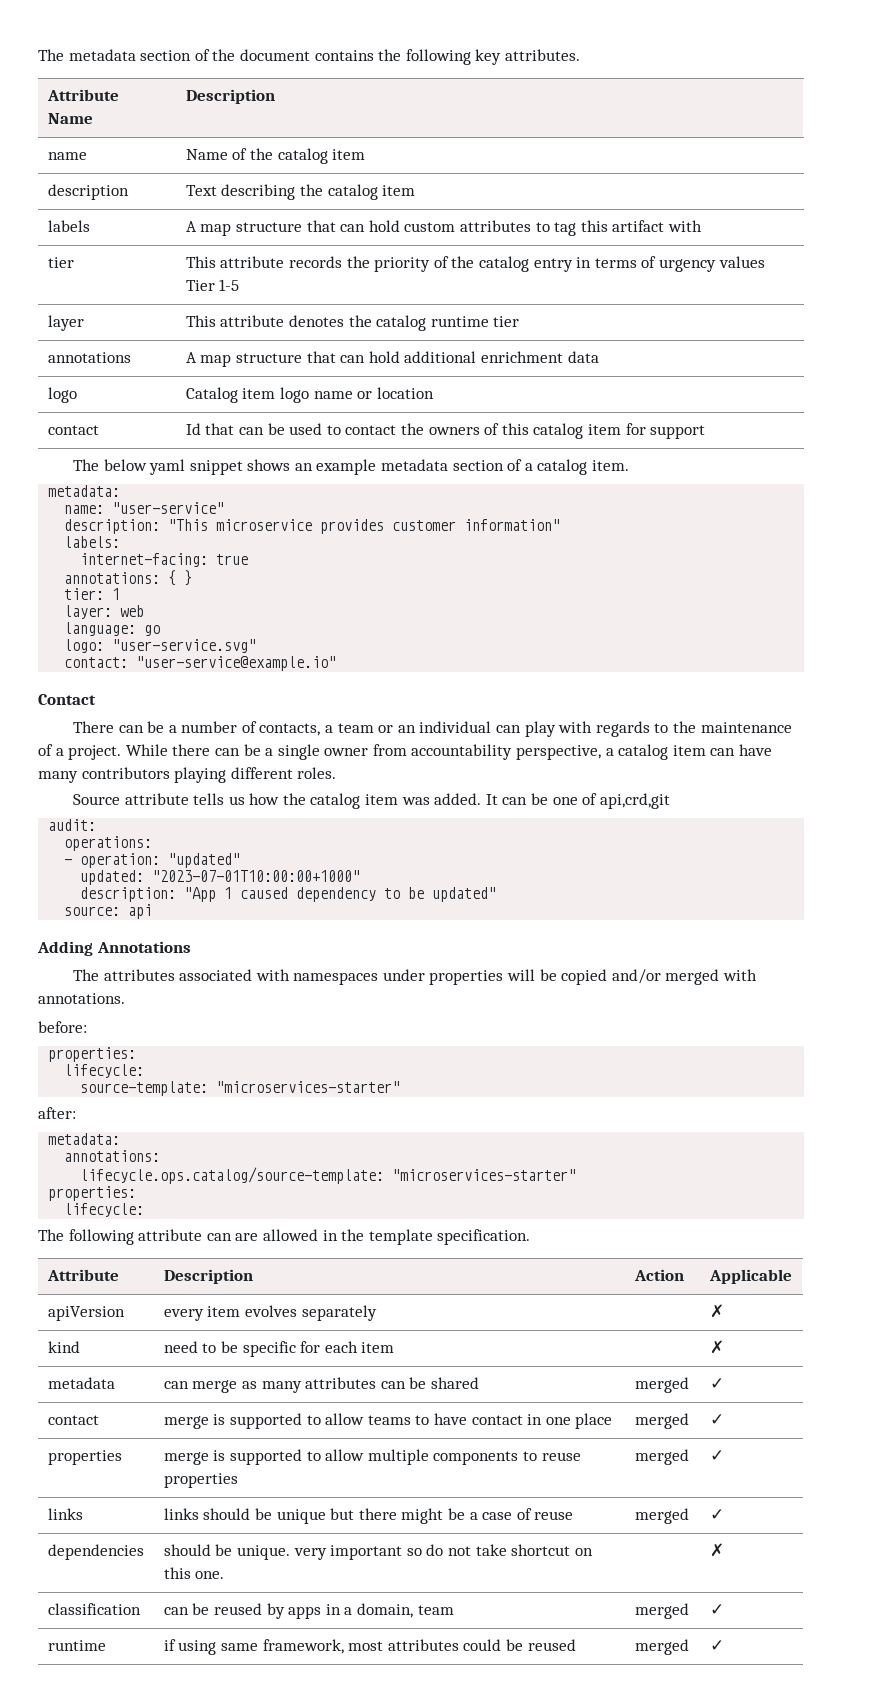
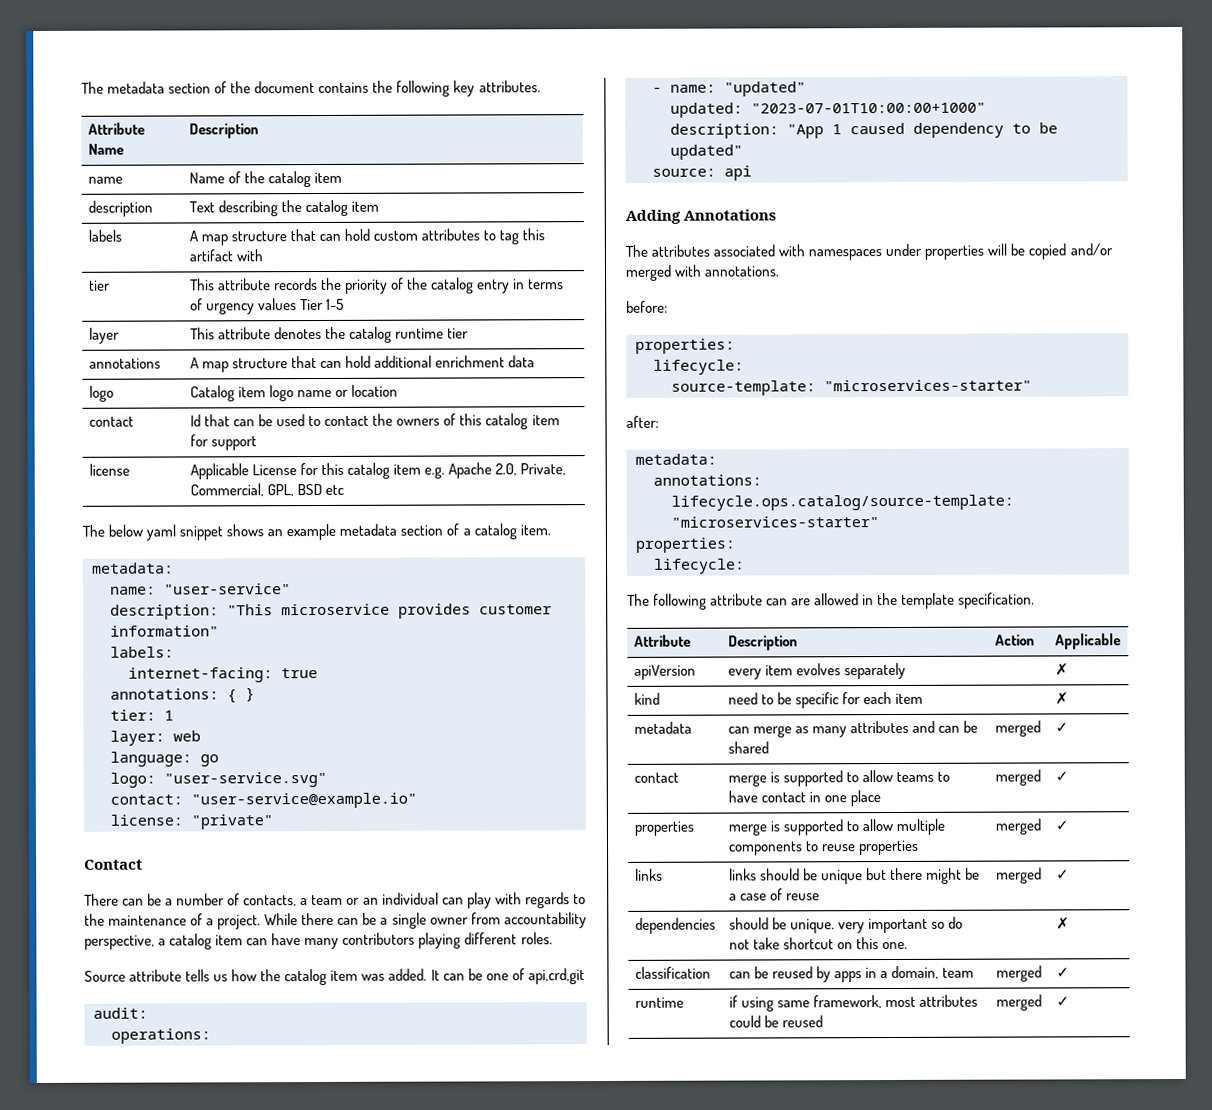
+ license | Applicable License for this catalog item e.g. Apache 2.0, Private, Commercial, GPL, BSD etc
+ license: "private"
- - operation: "updated"
+ - name: "updated"
- metadata | can merge as many attributes can be shared | merged | ✓
+ metadata | can merge as many attributes and can be shared | merged | ✓

